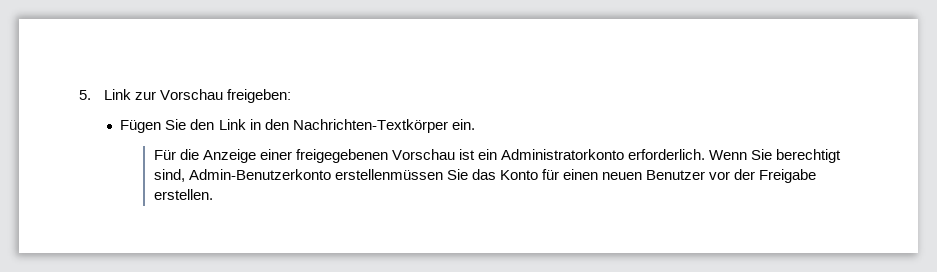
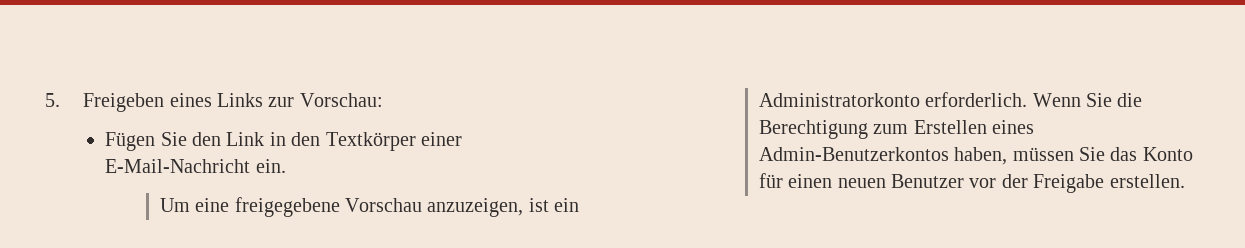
- 5. Link zur Vorschau freigeben:
+ 5. Freigeben eines Links zur Vorschau:
- Fügen Sie den Link in den Nachrichten-Textkörper ein.
- Für die Anzeige einer freigegebenen Vorschau ist ein Administratorkonto erforderlich.
+ Fügen Sie den Link in den Textkörper einer E-Mail-Nachricht ein.
+ Um eine freigegebene Vorschau anzuzeigen, ist ein Administratorkonto erforderlich.
- Wenn Sie berechtigt sind, Admin-Benutzerkonto erstellenmüssen Sie das Konto für einen neuen Benutzer vor der Freigabe erstellen.
+ Wenn Sie die Berechtigung zum Erstellen eines Admin-Benutzerkontos haben, müssen Sie das Konto für einen neuen Benutzer vor der Freigabe erstellen.

